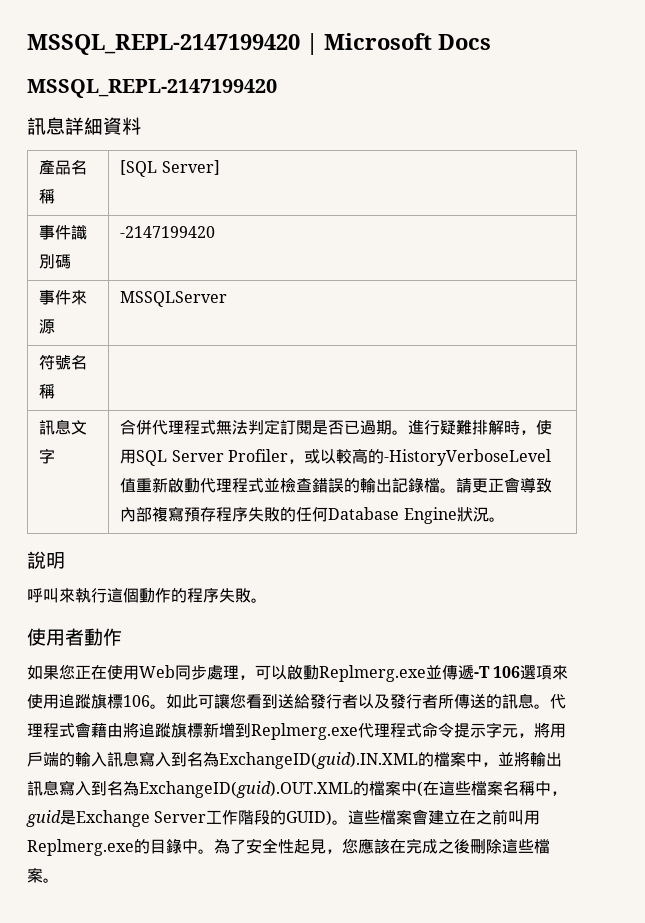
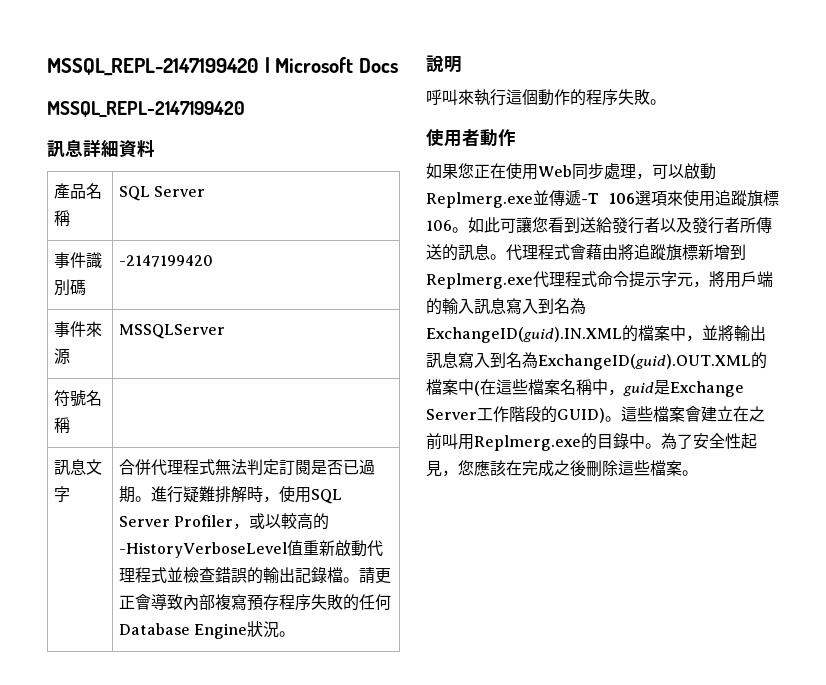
- 產品名稱 | [SQL Server]
+ 產品名稱 | SQL Server

